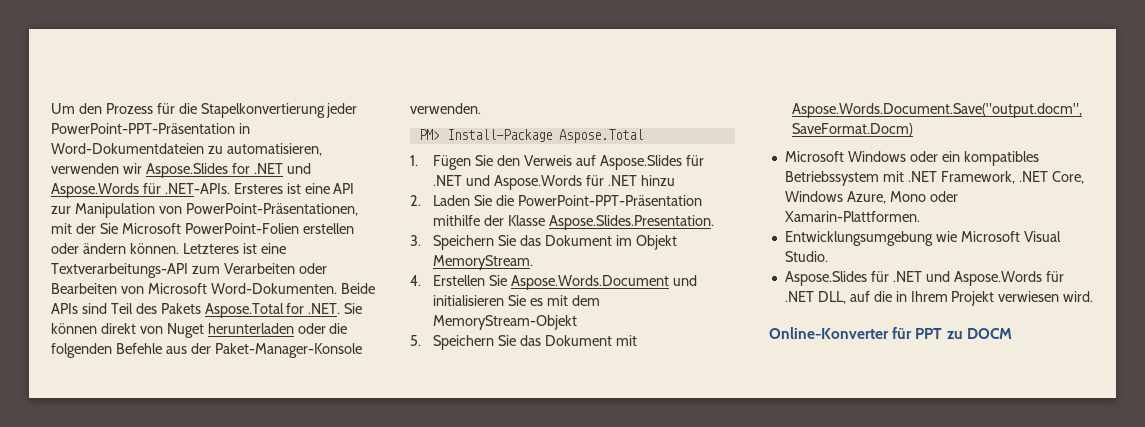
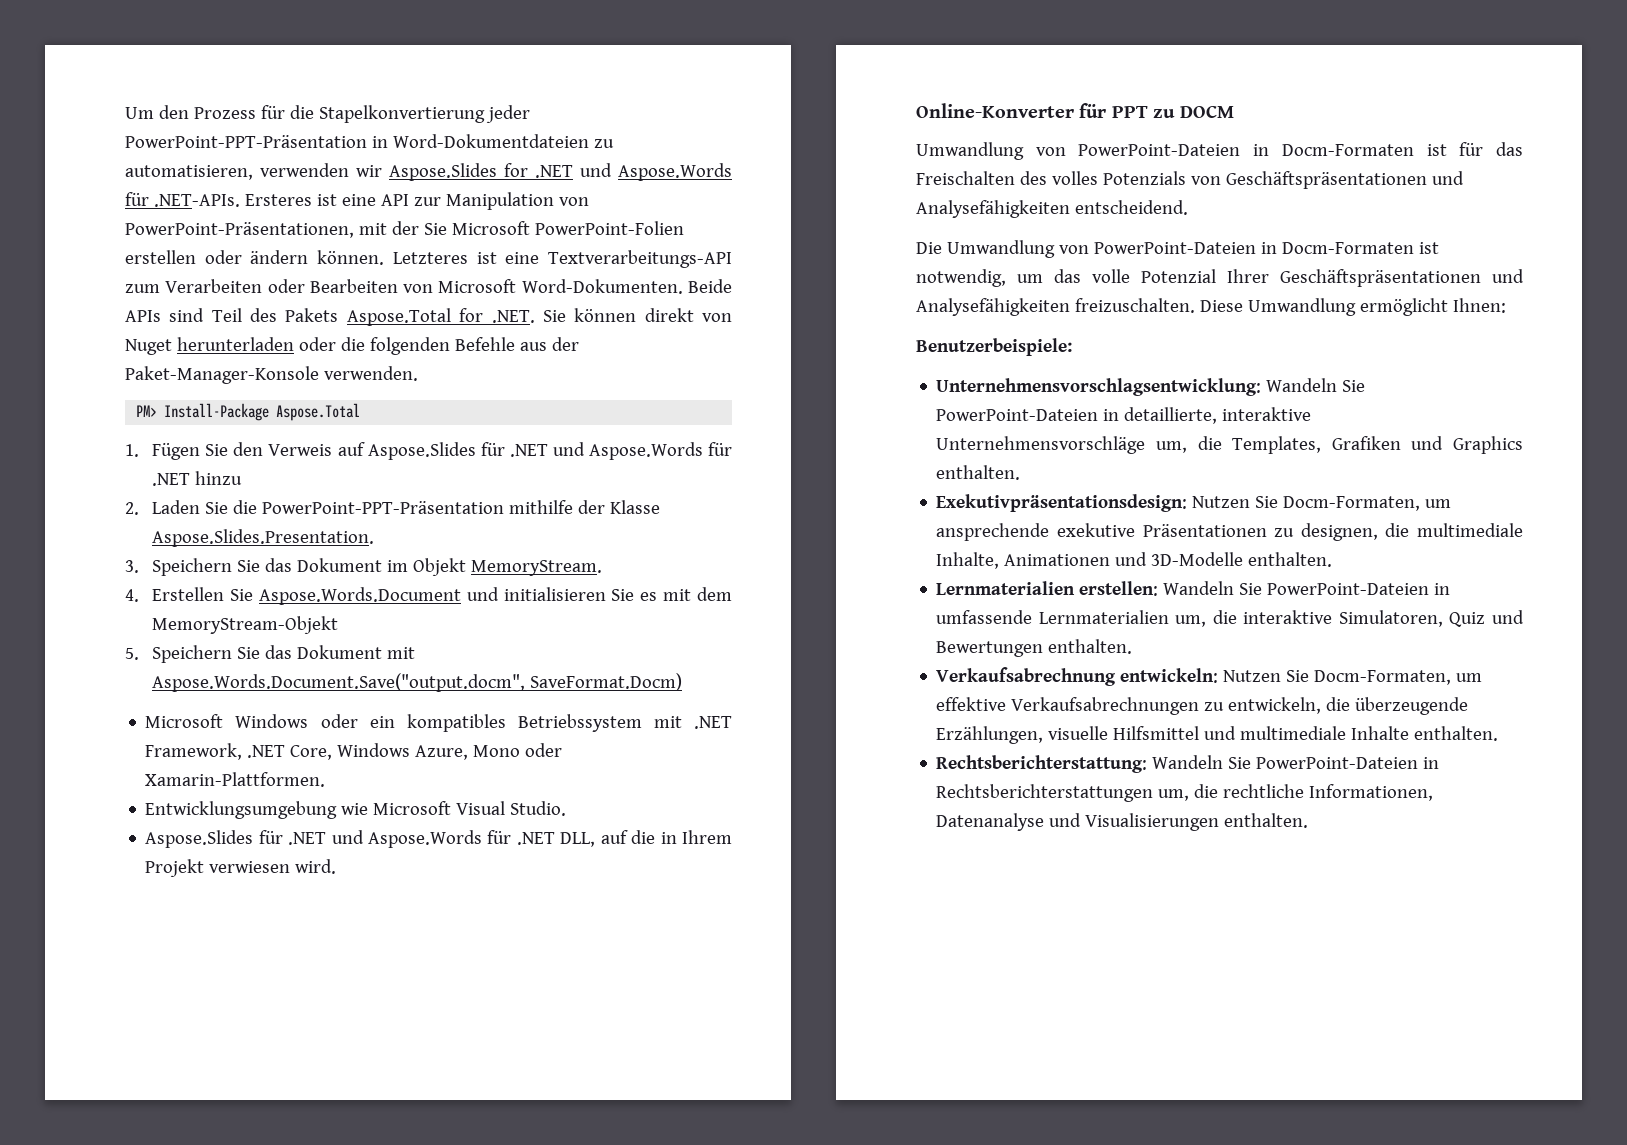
+ Umwandlung von PowerPoint-Dateien in Docm-Formaten ist für das Freischalten des volles Potenzials von Geschäftspräsentationen und Analysefähigkeiten entscheidend.
+ Die Umwandlung von PowerPoint-Dateien in Docm-Formaten ist notwendig, um das volle Potenzial Ihrer Geschäftspräsentationen und Analysefähigkeiten freizuschalten. Diese Umwandlung ermöglicht Ihnen:
+ Benutzerbeispiele:
+ Unternehmensvorschlagsentwicklung: Wandeln Sie PowerPoint-Dateien in detaillierte, interaktive Unternehmensvorschläge um, die Templates, Grafiken und Graphics enthalten.
+ Exekutivpräsentationsdesign: Nutzen Sie Docm-Formaten, um ansprechende exekutive Präsentationen zu designen, die multimediale Inhalte, Animationen und 3D-Modelle enthalten.
+ Lernmaterialien erstellen: Wandeln Sie PowerPoint-Dateien in umfassende Lernmaterialien um, die interaktive Simulatoren, Quiz und Bewertungen enthalten.
+ Verkaufsabrechnung entwickeln: Nutzen Sie Docm-Formaten, um effektive Verkaufsabrechnungen zu entwickeln, die überzeugende Erzählungen, visuelle Hilfsmittel und multimediale Inhalte enthalten.
+ Rechtsberichterstattung: Wandeln Sie PowerPoint-Dateien in Rechtsberichterstattungen um, die rechtliche Informationen, Datenanalyse und Visualisierungen enthalten.

